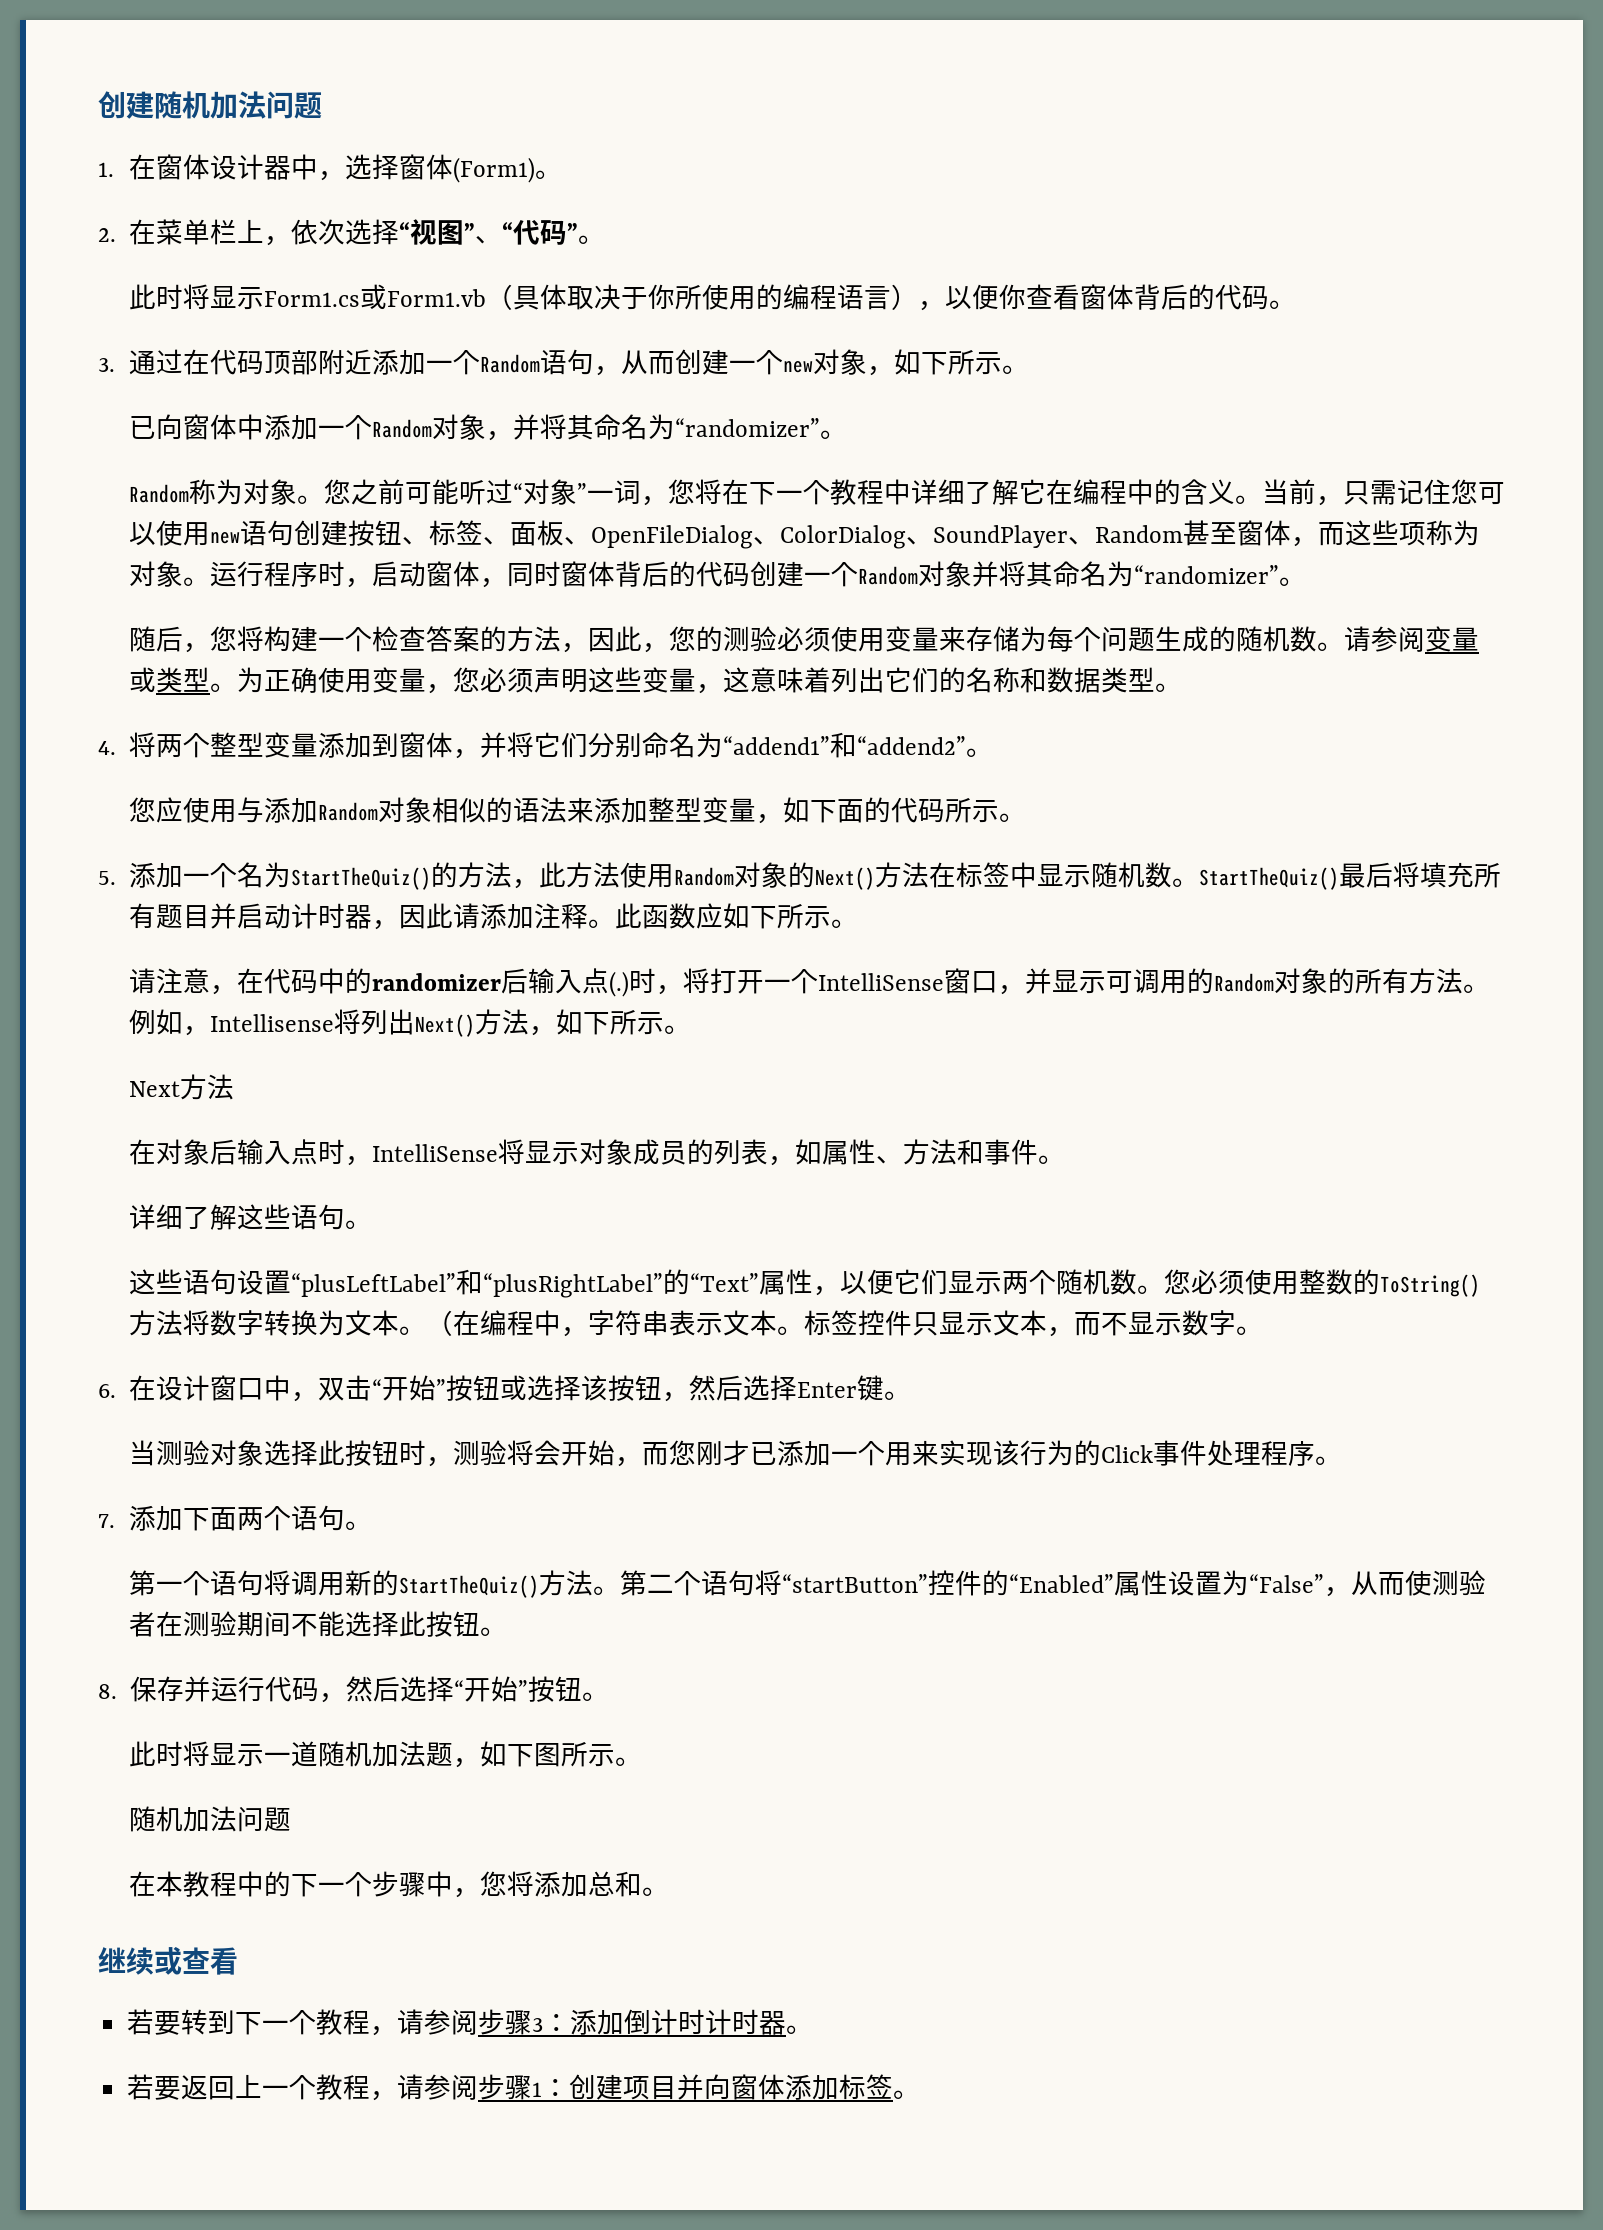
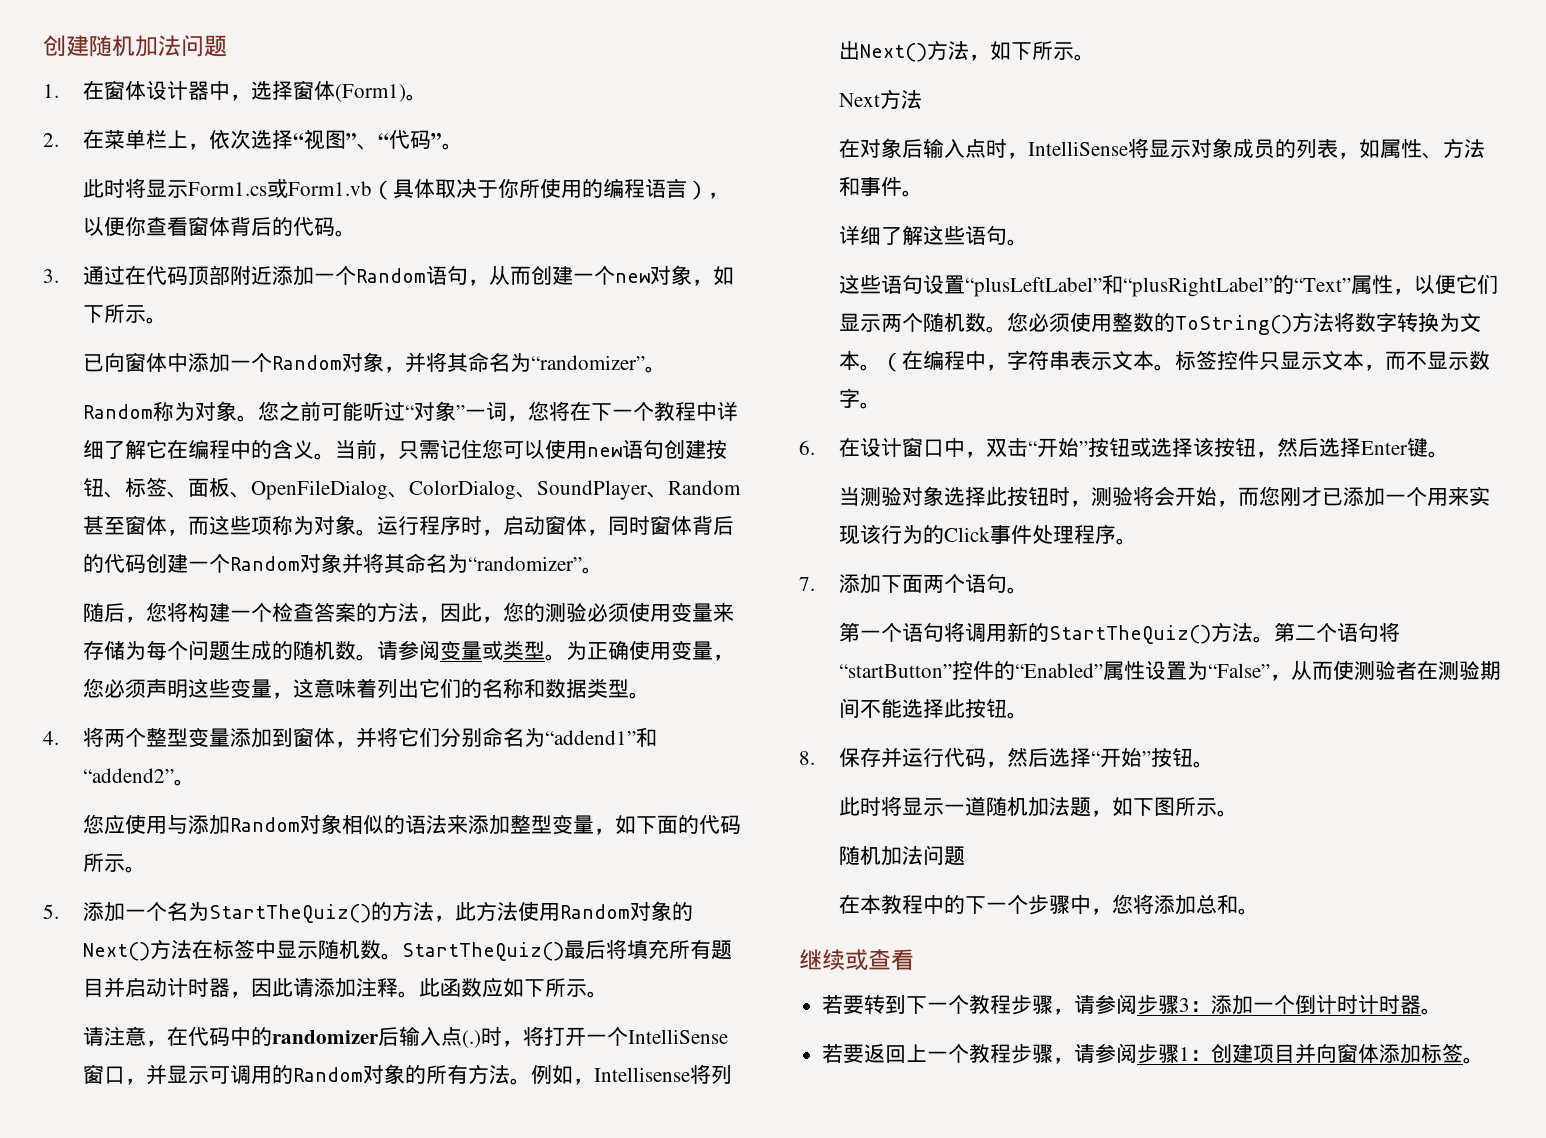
- 若要转到下一个教程，请参阅步骤3：添加倒计时计时器。
+ 若要转到下一个教程步骤，请参阅步骤3：添加一个倒计时计时器。
- 若要返回上一个教程，请参阅步骤1：创建项目并向窗体添加标签。
+ 若要返回上一个教程步骤，请参阅步骤1：创建项目并向窗体添加标签。

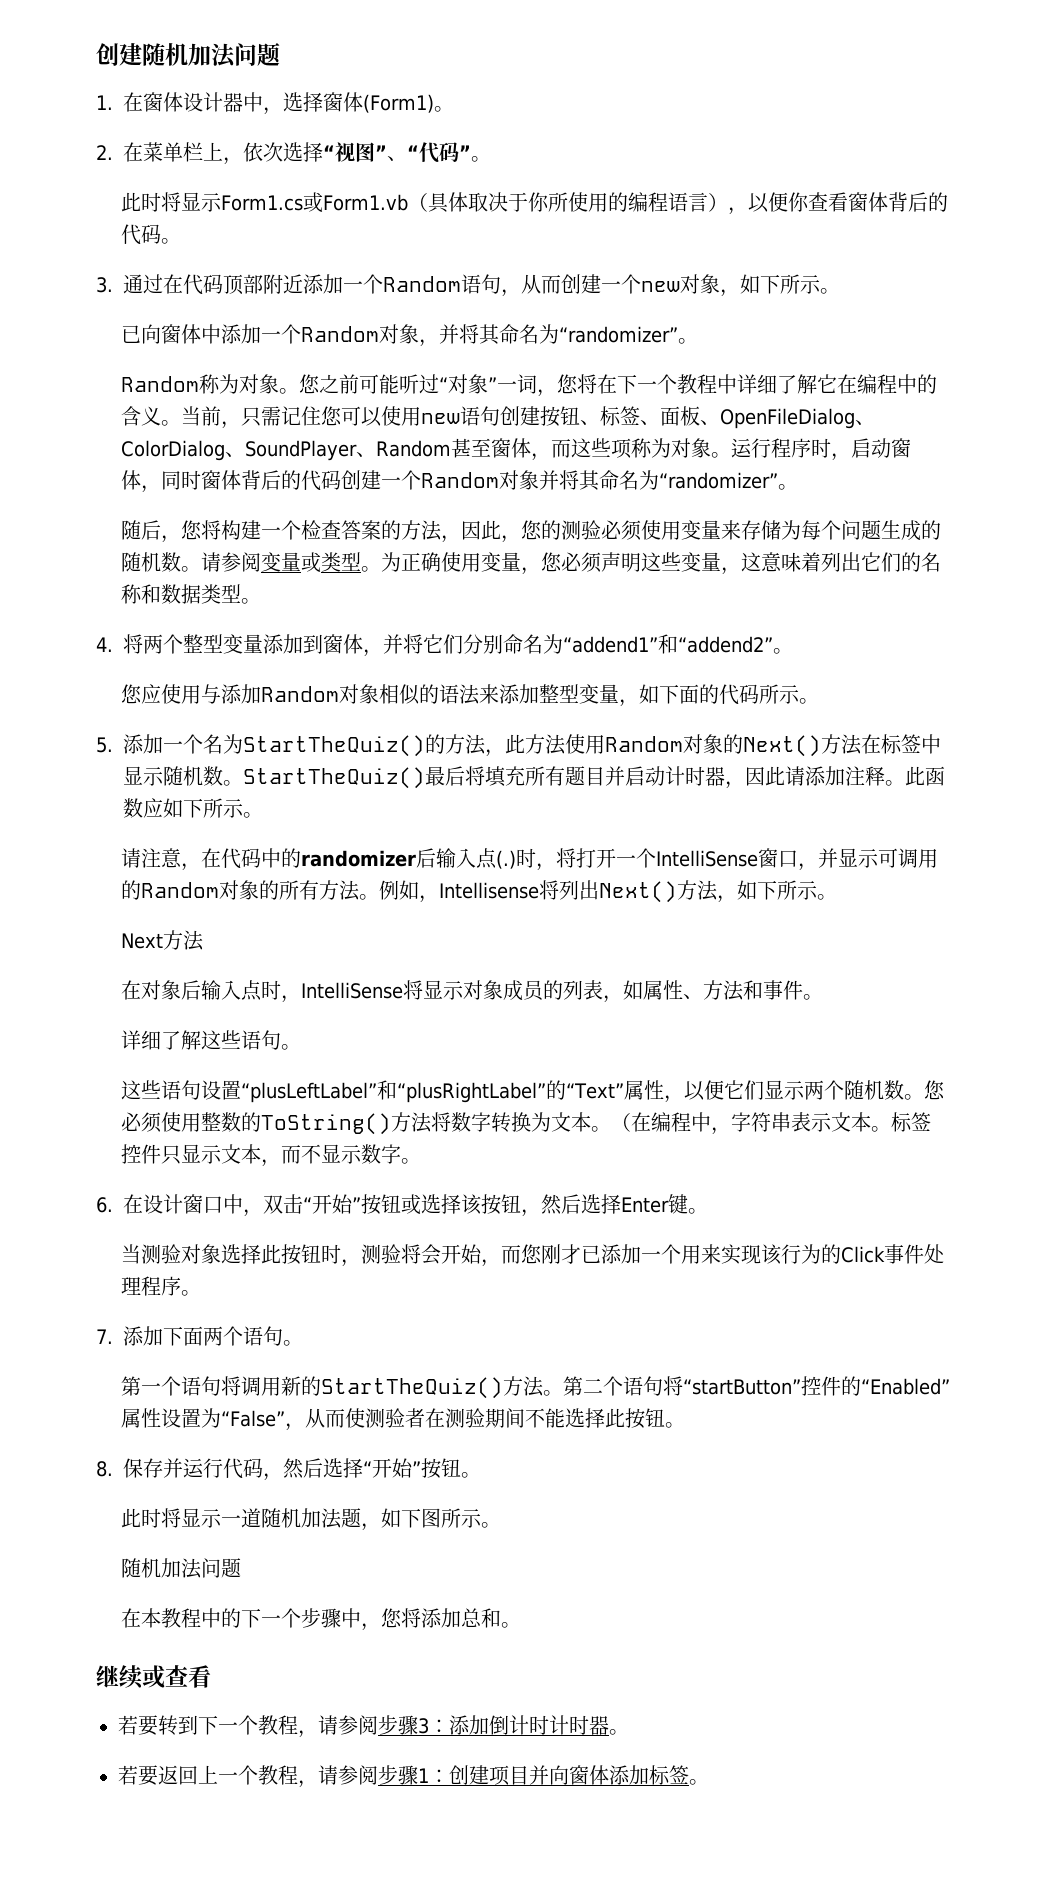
- 若要转到下一个教程步骤，请参阅步骤3：添加一个倒计时计时器。
+ 若要转到下一个教程，请参阅步骤3：添加倒计时计时器。
- 若要返回上一个教程步骤，请参阅步骤1：创建项目并向窗体添加标签。
+ 若要返回上一个教程，请参阅步骤1：创建项目并向窗体添加标签。

